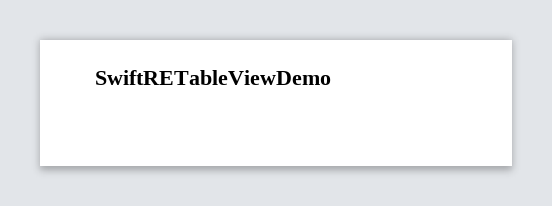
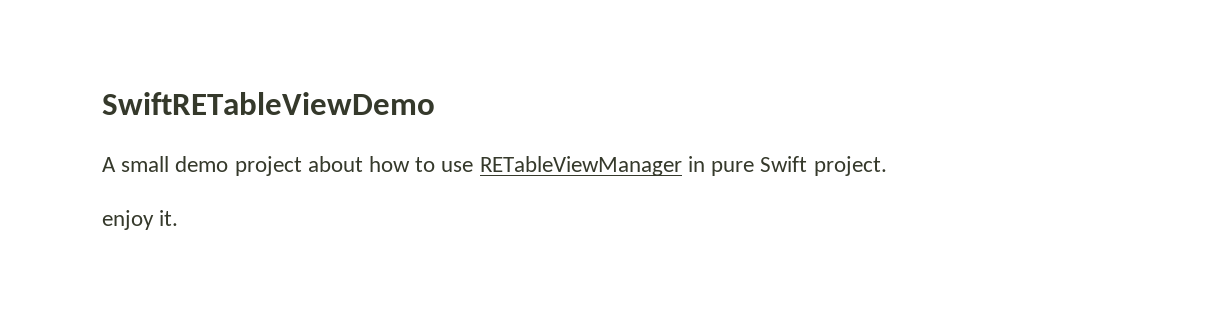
+ A small demo project about how to use RETableViewManager in pure Swift project.
+ enjoy it.

